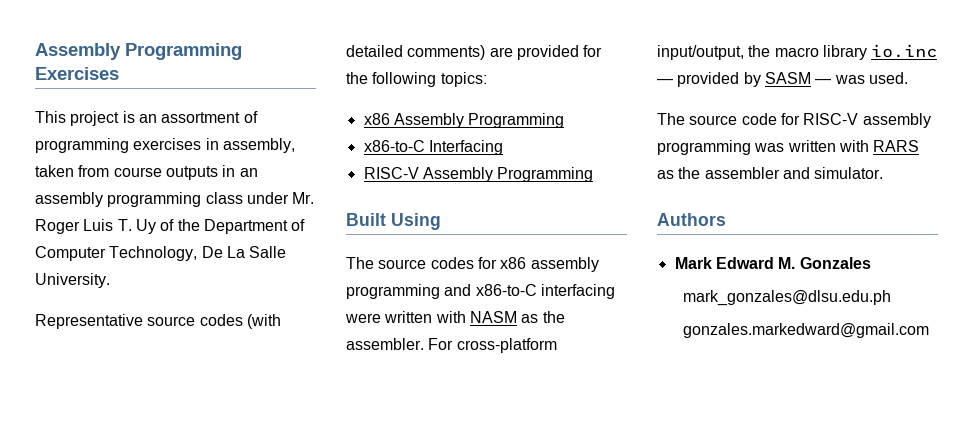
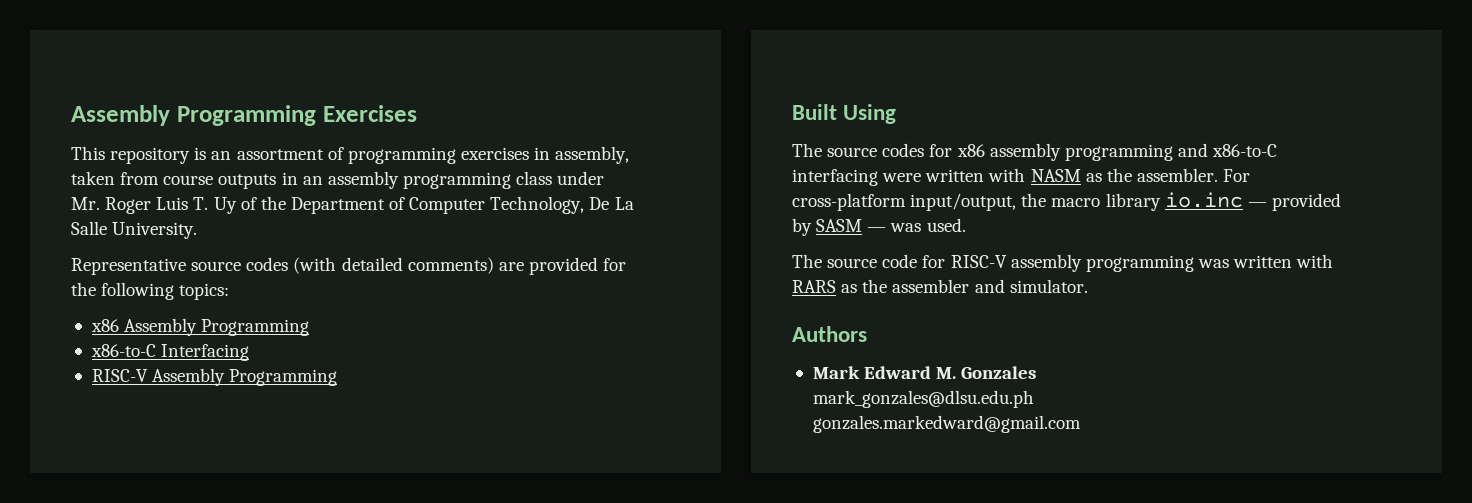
- This project is an assortment of programming exercises in assembly, taken from course outputs in an assembly programming class under Mr. Roger Luis T. Uy of the Department of Computer Technology, De La Salle University.
+ This repository is an assortment of programming exercises in assembly, taken from course outputs in an assembly programming class under Mr. Roger Luis T. Uy of the Department of Computer Technology, De La Salle University.

